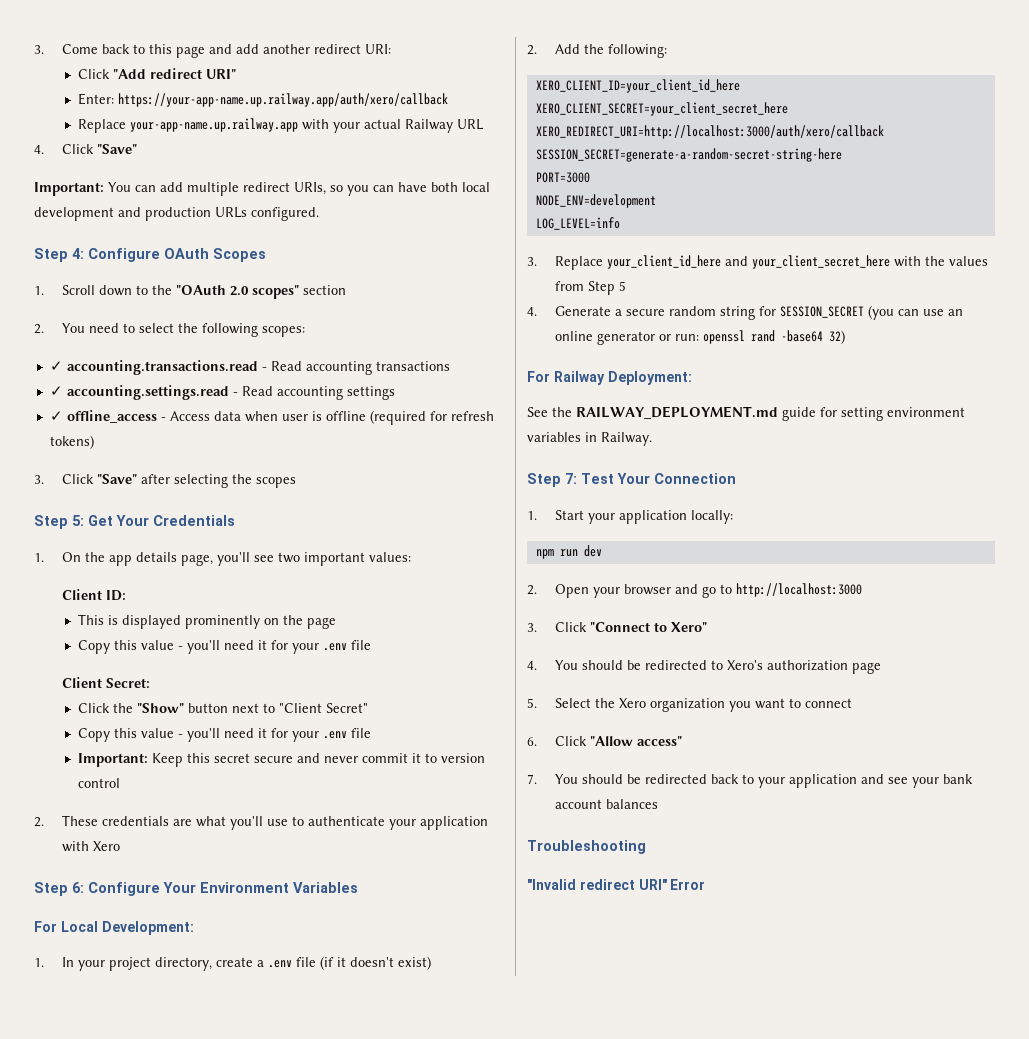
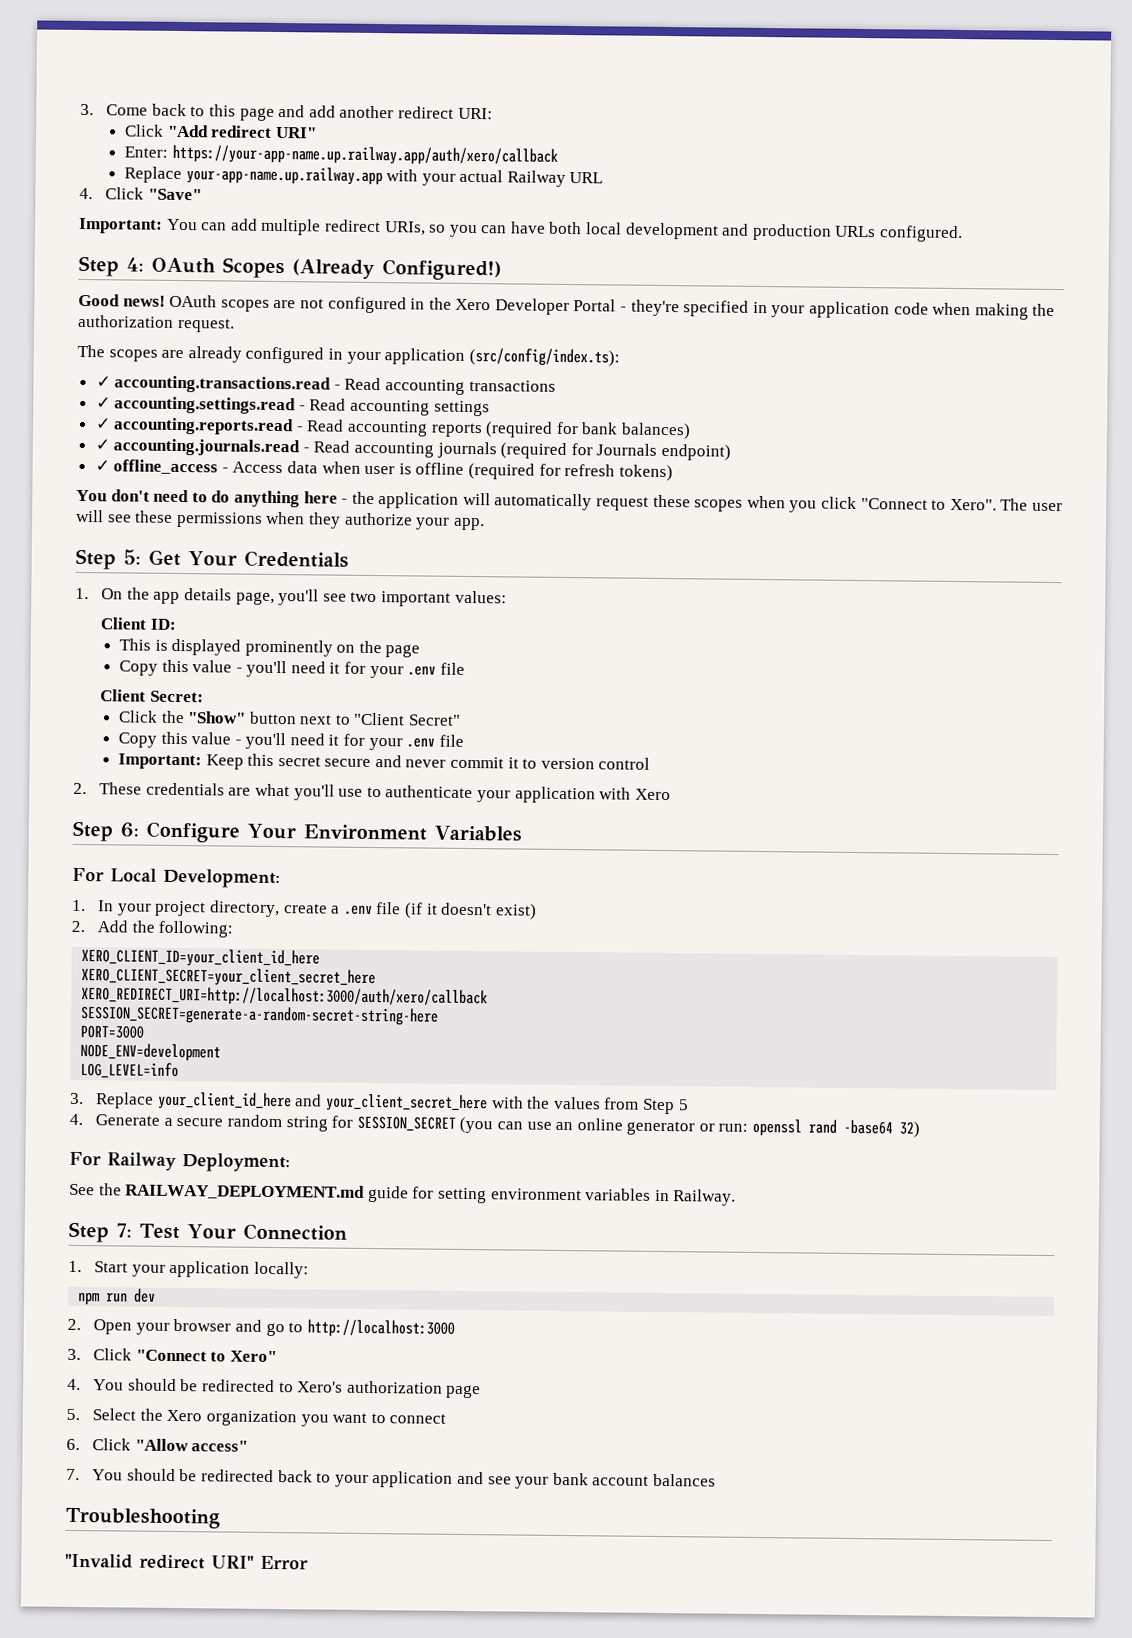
- Step 4: Configure OAuth Scopes
- 1. Scroll down to the "OAuth 2.0 scopes" section
- 2. You need to select the following scopes:
+ Step 4: OAuth Scopes (Already Configured!)
+ Good news! OAuth scopes are not configured in the Xero Developer Portal - they're specified in your application code when making the authorization request.
+ The scopes are already configured in your application (src/config/index.ts):
+ ✓ accounting.reports.read - Read accounting reports (required for bank balances)
+ ✓ accounting.journals.read - Read accounting journals (required for Journals endpoint)
- 3. Click "Save" after selecting the scopes
+ You don't need to do anything here - the application will automatically request these scopes when you click "Connect to Xero". The user will see these permissions when they authorize your app.

